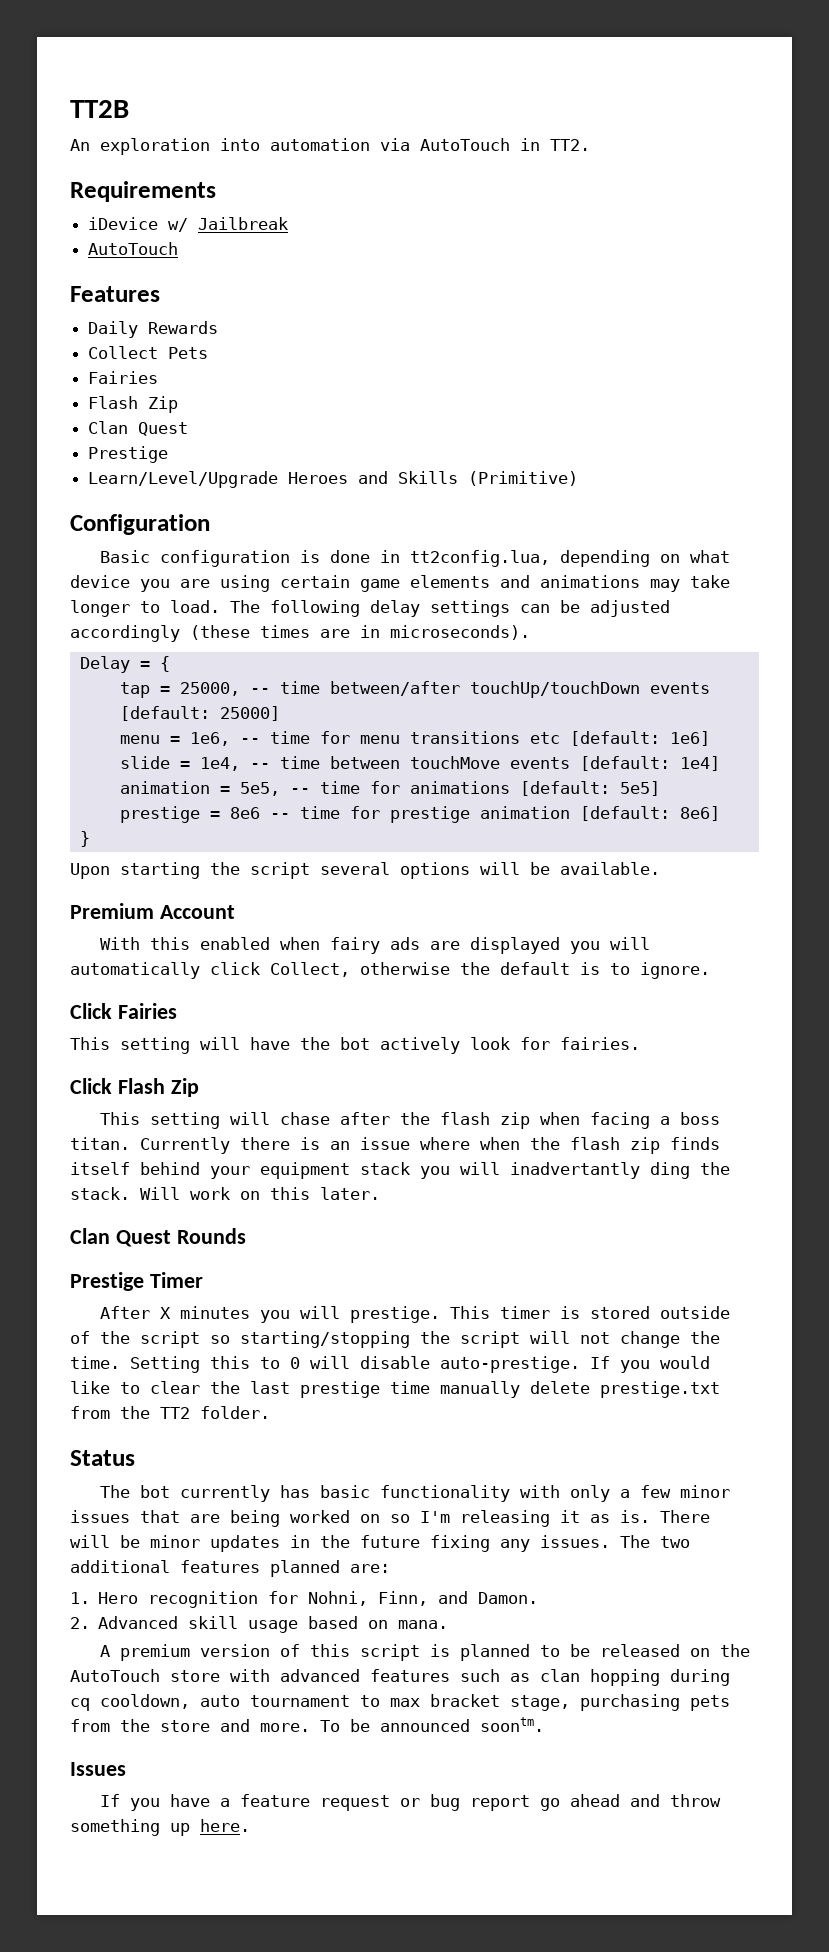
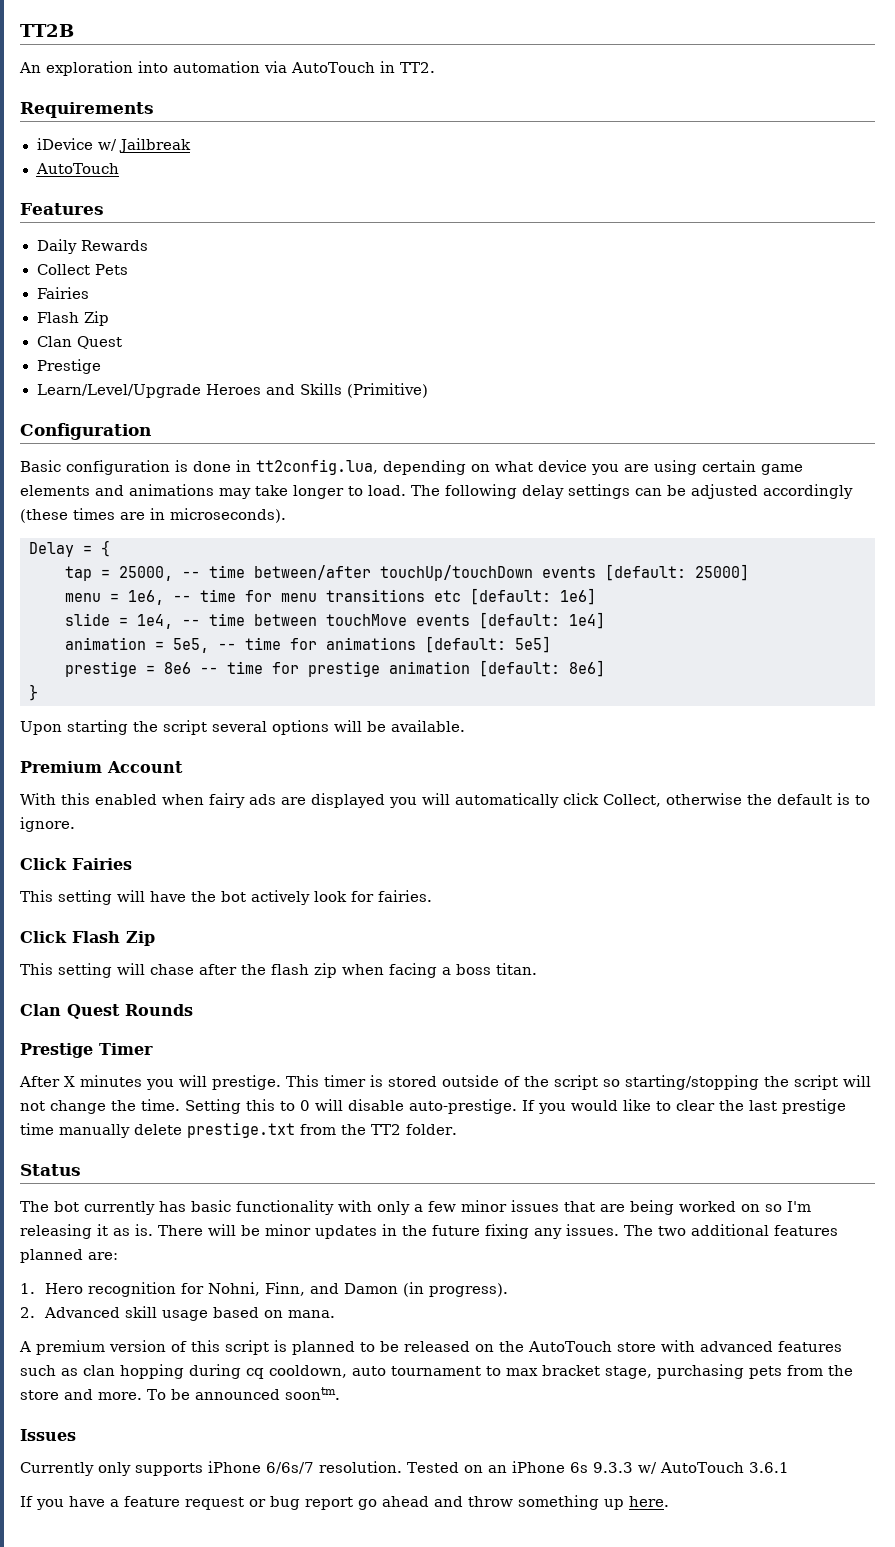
- Currently there is an issue where when the flash zip finds itself behind your equipment stack you will inadvertantly ding the stack. Will work on this later.
- 1. Hero recognition for Nohni, Finn, and Damon.
+ 1. Hero recognition for Nohni, Finn, and Damon (in progress).
+ Currently only supports iPhone 6/6s/7 resolution. Tested on an iPhone 6s 9.3.3 w/ AutoTouch 3.6.1

